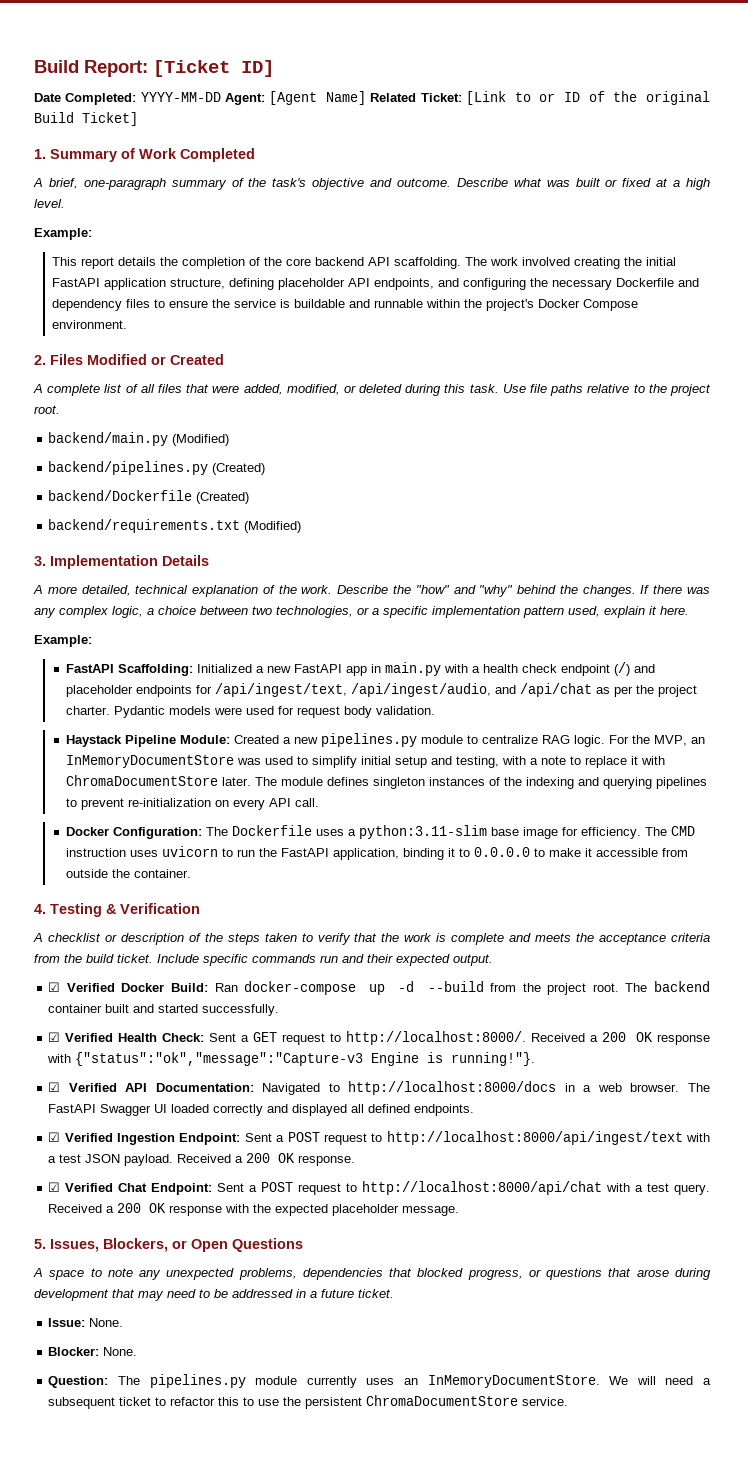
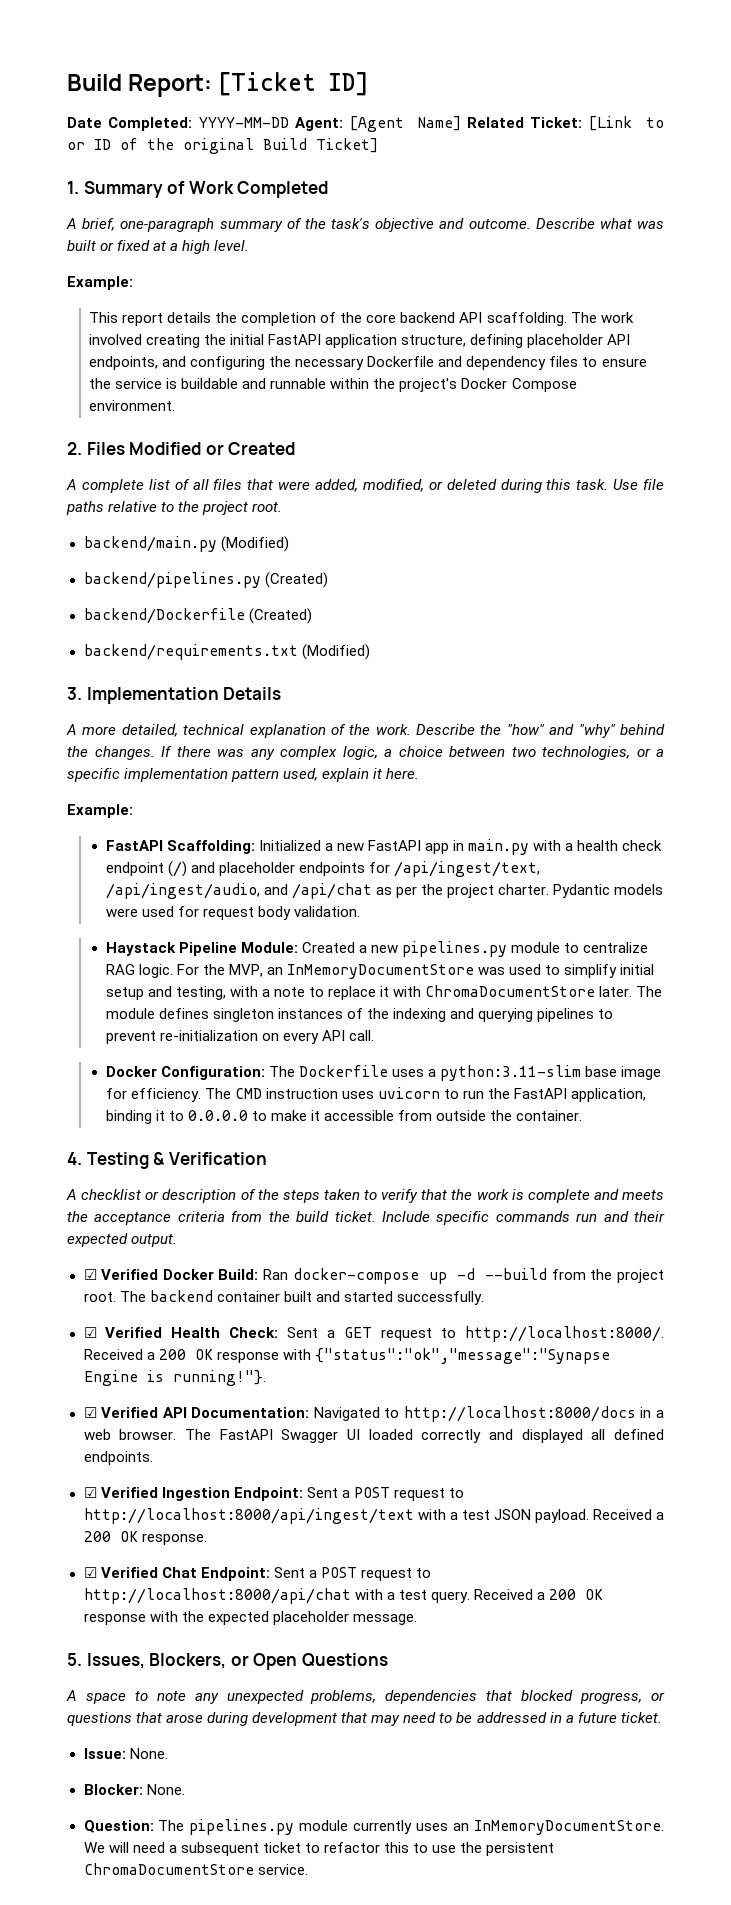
- Received a 200 OK response with {"status":"ok","message":"Capture-v3 Engine is running!"}.
+ Received a 200 OK response with {"status":"ok","message":"Synapse Engine is running!"}.

